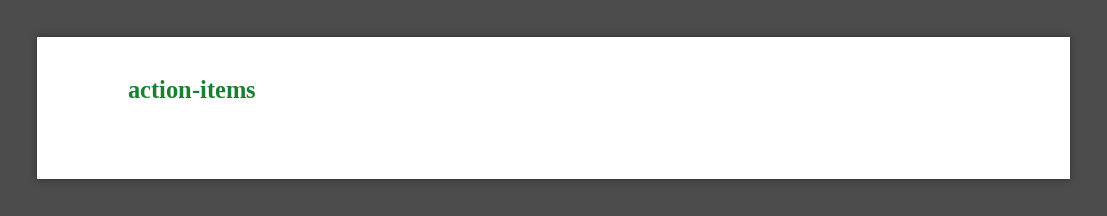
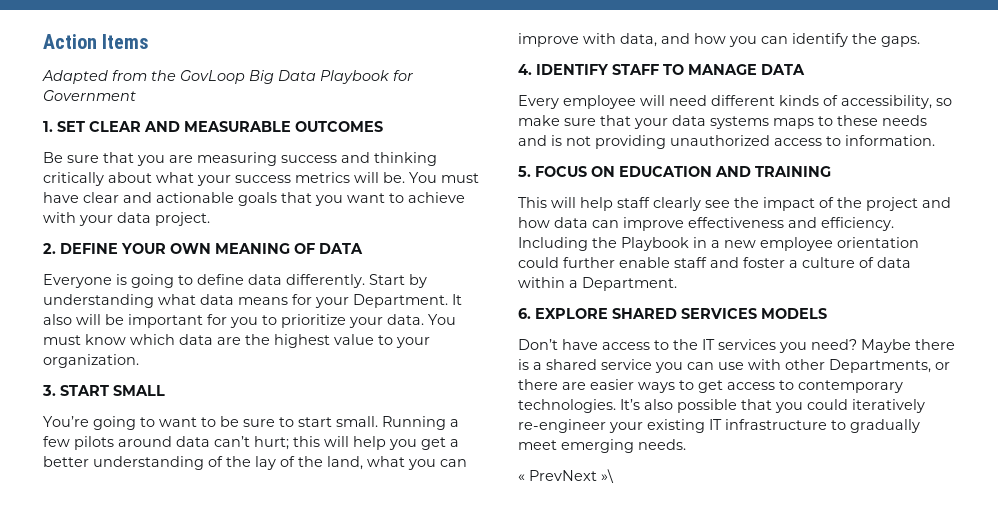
- action-items
+ Action Items
+ Adapted from the GovLoop Big Data Playbook for Government
+ 1. SET CLEAR AND MEASURABLE OUTCOMES
+ Be sure that you are measuring success and thinking critically about what your success metrics will be. You must have clear and actionable goals that you want to achieve with your data project.
+ 2. DEFINE YOUR OWN MEANING OF DATA
+ Everyone is going to define data differently. Start by understanding what data means for your Department. It also will be important for you to prioritize your data. You must know which data are the highest value to your organization.
+ 3. START SMALL
+ You’re going to want to be sure to start small. Running a few pilots around data can’t hurt; this will help you get a better understanding of the lay of the land, what you can improve with data, and how you can identify the gaps.
+ 4. IDENTIFY STAFF TO MANAGE DATA
+ Every employee will need different kinds of accessibility, so make sure that your data systems maps to these needs and is not providing unauthorized access to information.
+ 5. FOCUS ON EDUCATION AND TRAINING
+ This will help staff clearly see the impact of the project and how data can improve effectiveness and efficiency. Including the Playbook in a new employee orientation could further enable staff and foster a culture of data within a Department.
+ 6. EXPLORE SHARED SERVICES MODELS
+ Don’t have access to the IT services you need? Maybe there is a shared service you can use with other Departments, or there are easier ways to get access to contemporary technologies. It’s also possible that you could iteratively re-engineer your existing IT infrastructure to gradually meet emerging needs.
+ « PrevNext »\

